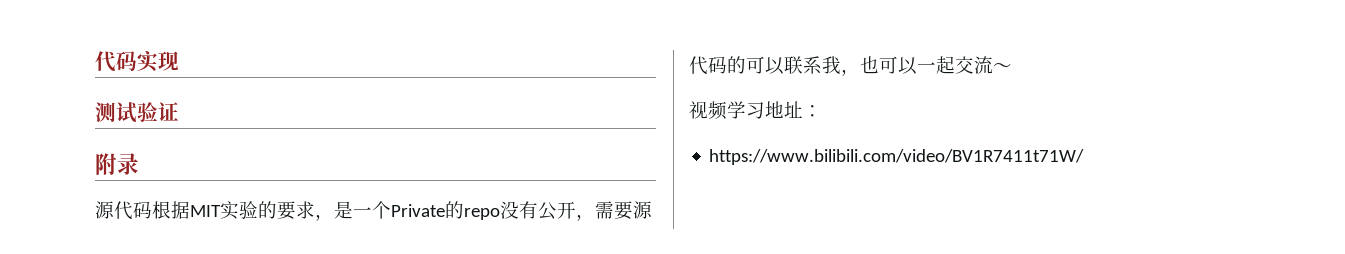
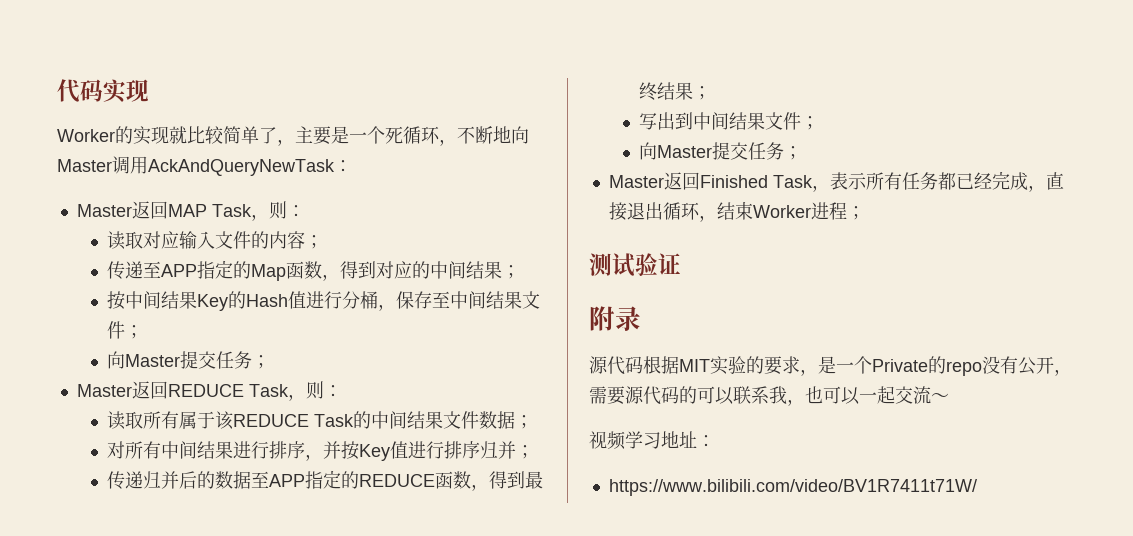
+ Worker的实现就比较简单了，主要是一个死循环，不断地向Master调用AckAndQueryNewTask：
+ Master返回MAP Task，则：
+ 读取对应输入文件的内容；
+ 传递至APP指定的Map函数，得到对应的中间结果；
+ 按中间结果Key的Hash值进行分桶，保存至中间结果文件；
+ 向Master提交任务；
+ Master返回REDUCE Task，则：
+ 读取所有属于该REDUCE Task的中间结果文件数据；
+ 对所有中间结果进行排序，并按Key值进行排序归并；
+ 传递归并后的数据至APP指定的REDUCE函数，得到最终结果；
+ 写出到中间结果文件；
+ 向Master提交任务；
+ Master返回Finished Task，表示所有任务都已经完成，直接退出循环，结束Worker进程；

